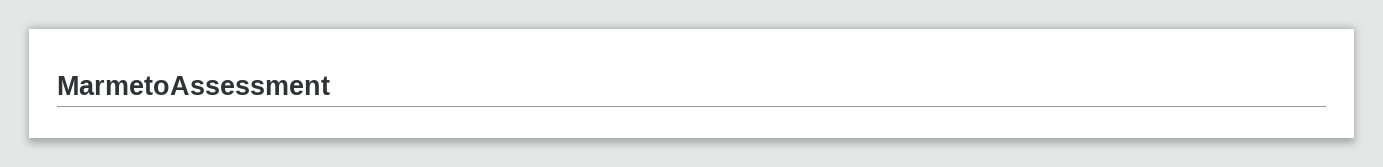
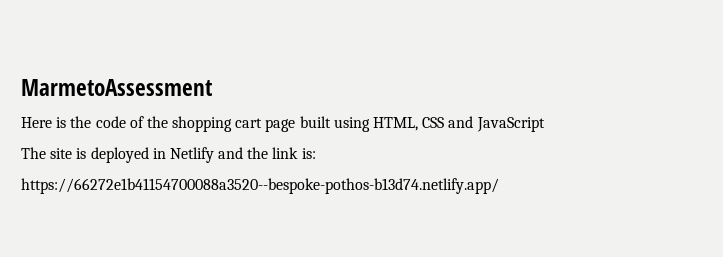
+ Here is the code of the shopping cart page built using HTML, CSS and JavaScript
+ The site is deployed in Netlify and the link is:
+ https://66272e1b41154700088a3520--bespoke-pothos-b13d74.netlify.app/

